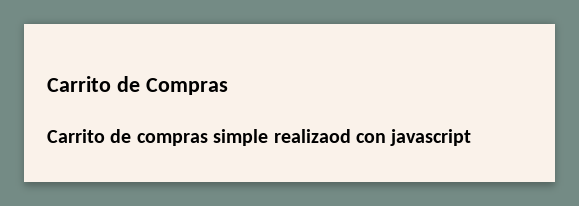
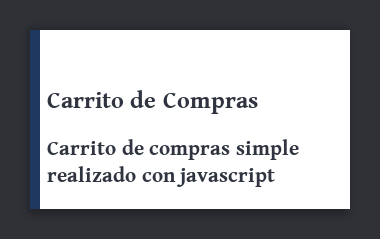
- Carrito de compras simple realizaod con javascript
+ Carrito de compras simple realizado con javascript

